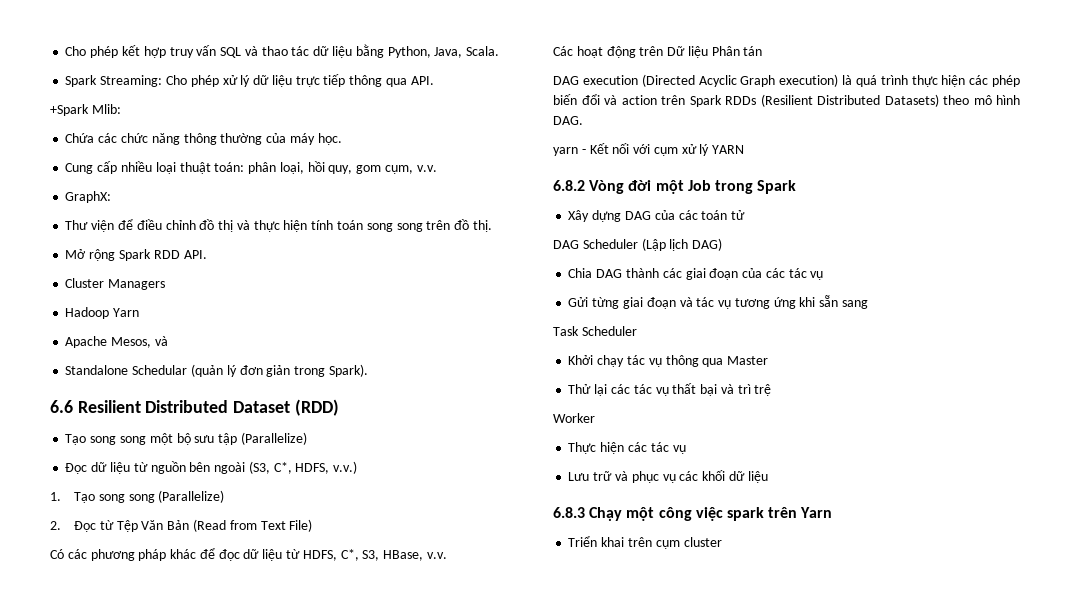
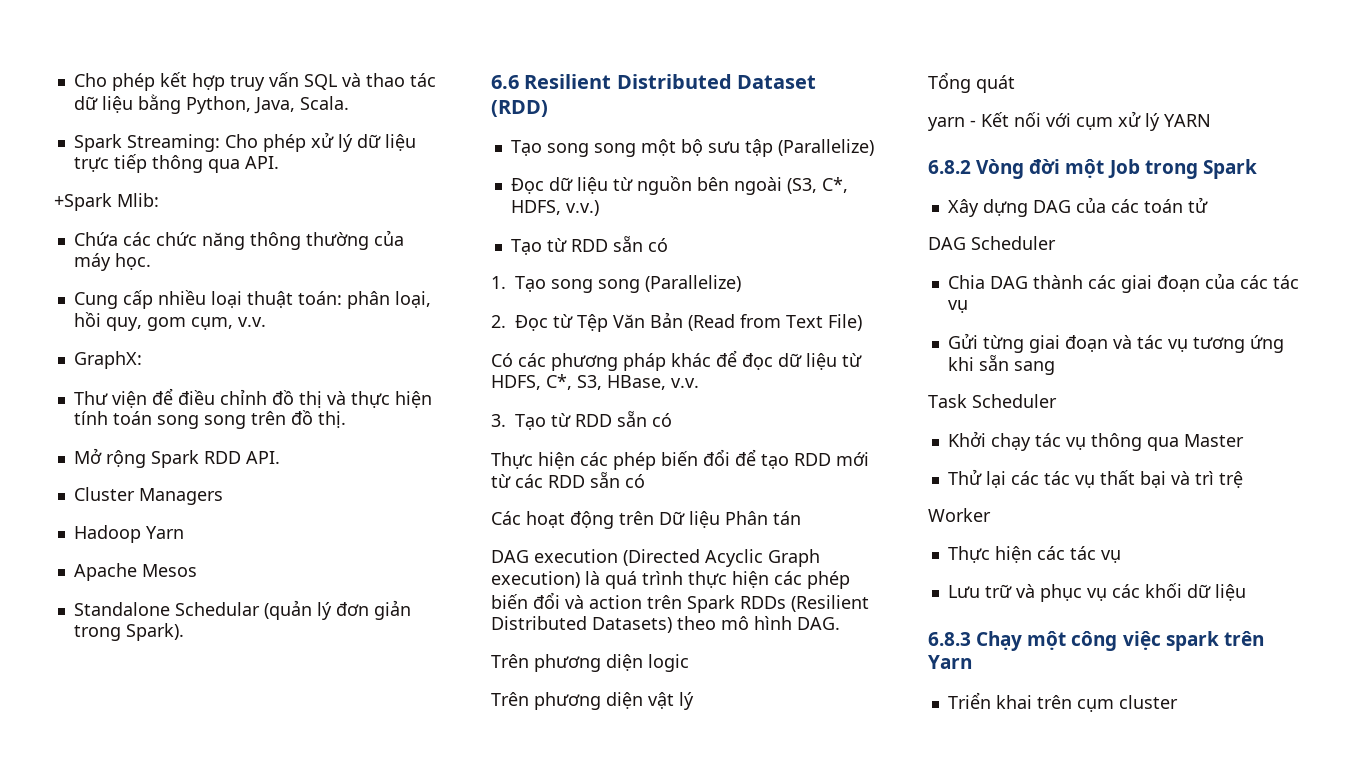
- Apache Mesos, và
+ Apache Mesos
  Đọc dữ liệu từ nguồn bên ngoài (S3, C*, HDFS, v.v.)
+ Tạo từ RDD sẵn có
+ 3. Tạo từ RDD sẵn có
+ Thực hiện các phép biến đổi để tạo RDD mới từ các RDD sẵn có
+ Trên phương diện logic
+ Trên phương diện vật lý
+ Tổng quát
- DAG Scheduler (Lập lịch DAG)
+ DAG Scheduler

